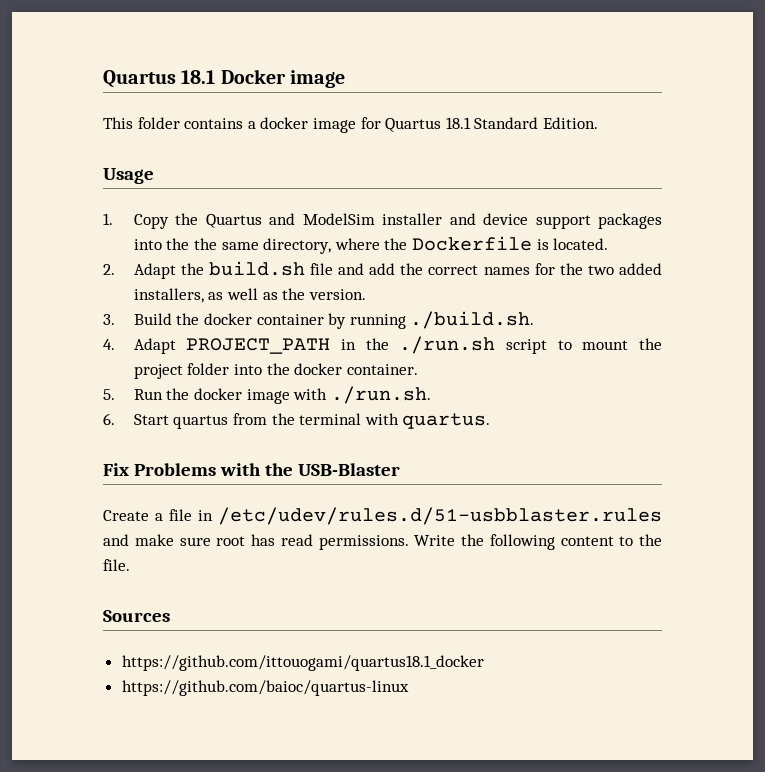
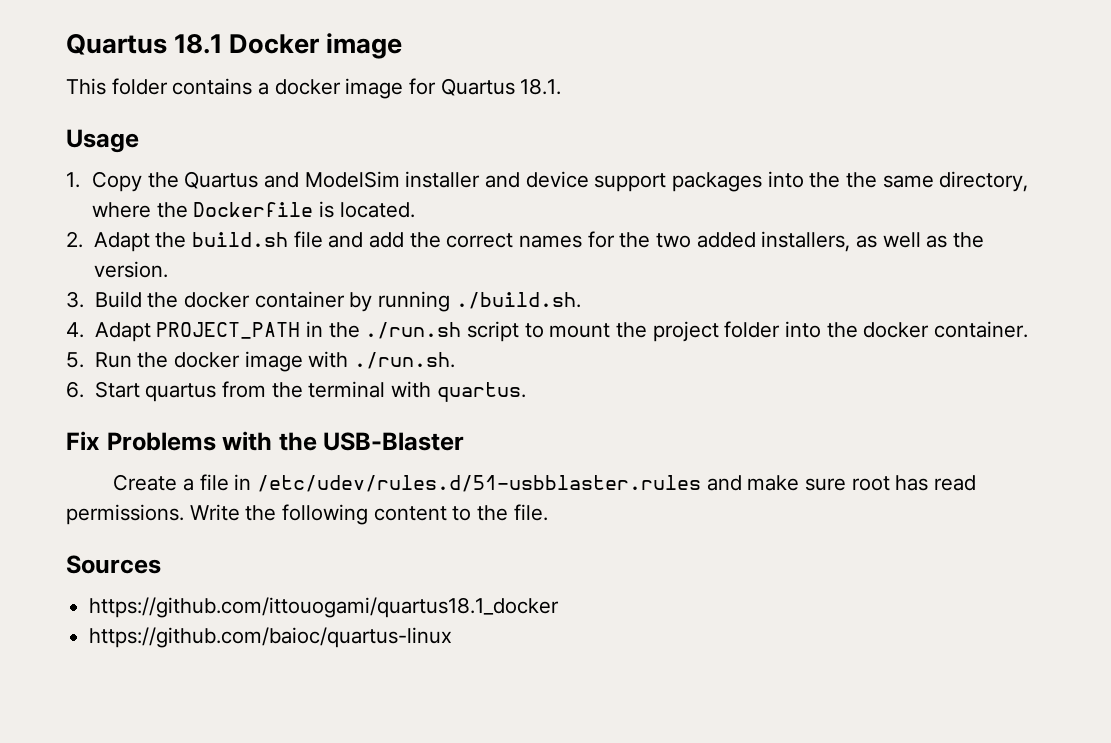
- This folder contains a docker image for Quartus 18.1 Standard Edition.
+ This folder contains a docker image for Quartus 18.1.

